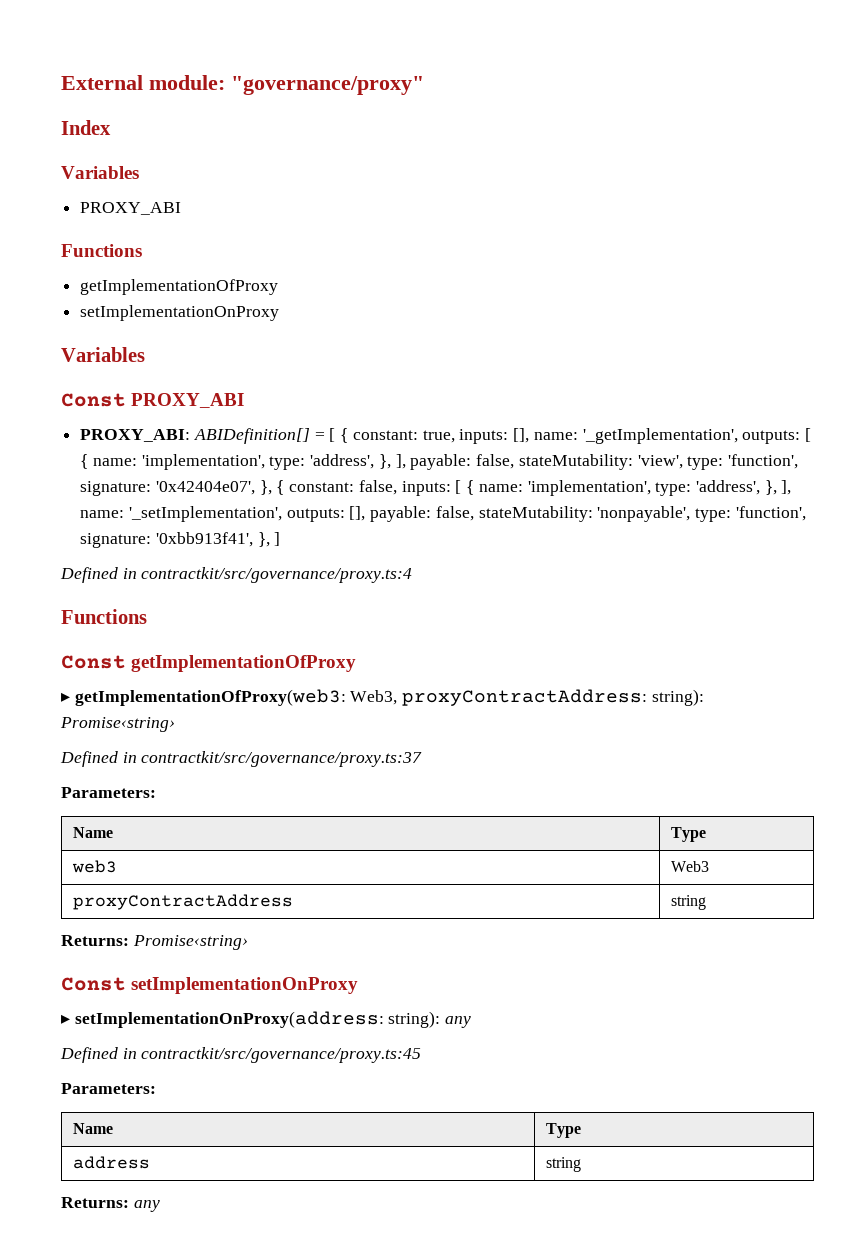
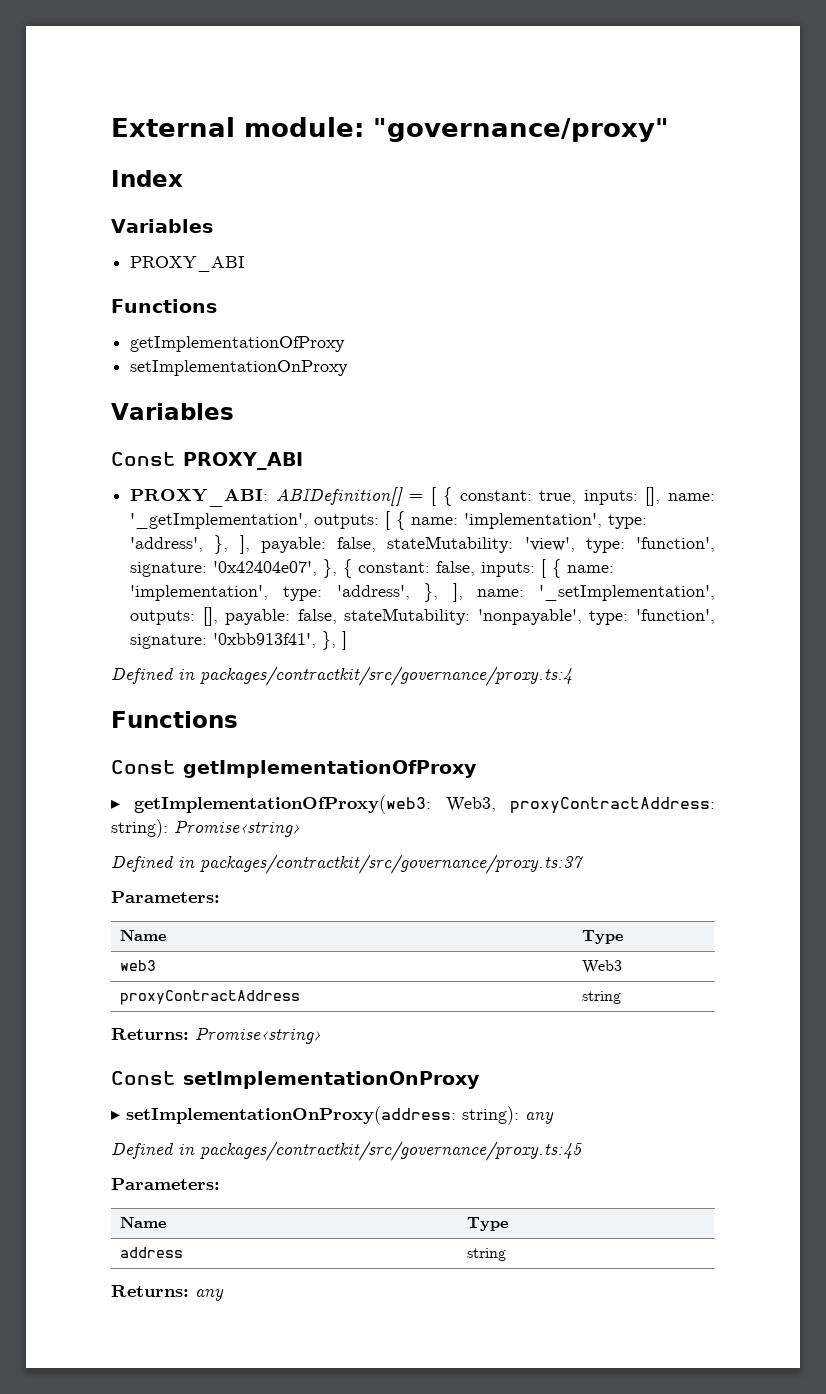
- Defined in contractkit/src/governance/proxy.ts:4
+ Defined in packages/contractkit/src/governance/proxy.ts:4
- Defined in contractkit/src/governance/proxy.ts:37
+ Defined in packages/contractkit/src/governance/proxy.ts:37
- Defined in contractkit/src/governance/proxy.ts:45
+ Defined in packages/contractkit/src/governance/proxy.ts:45

